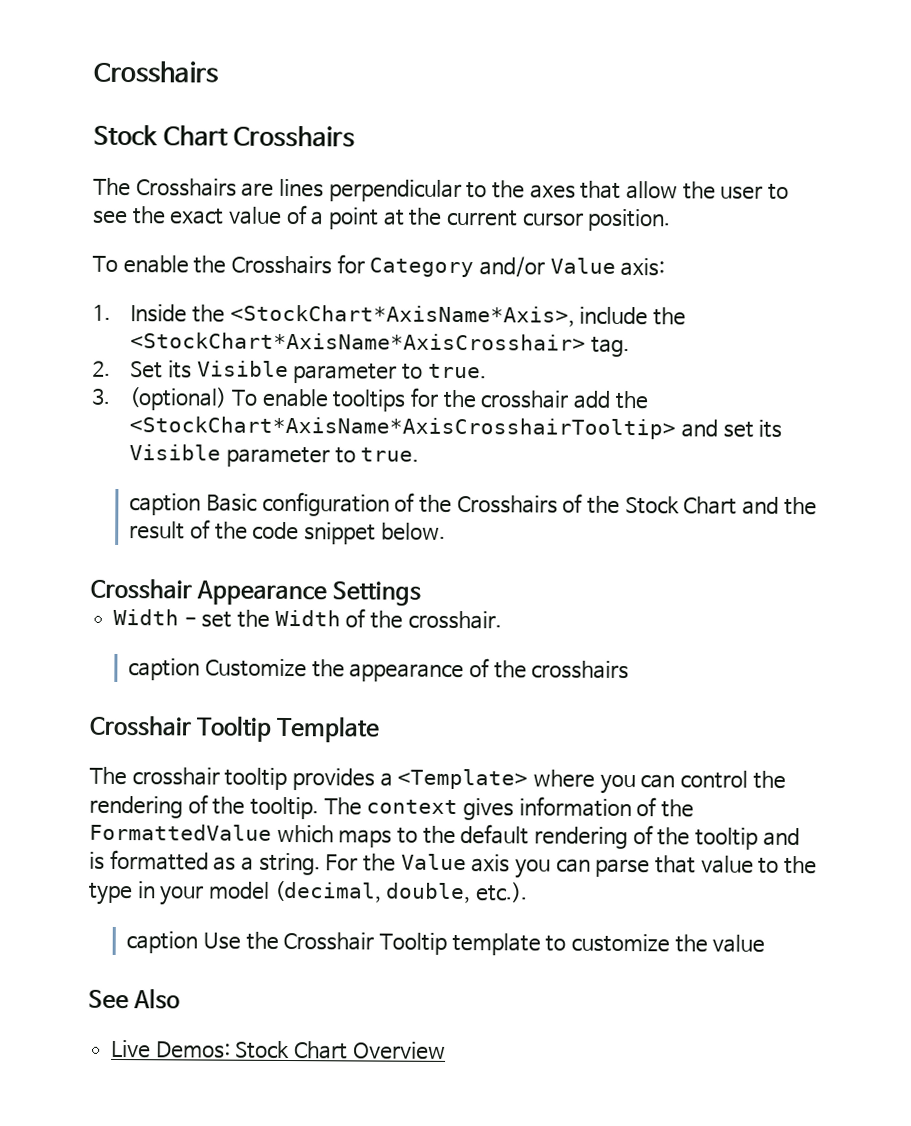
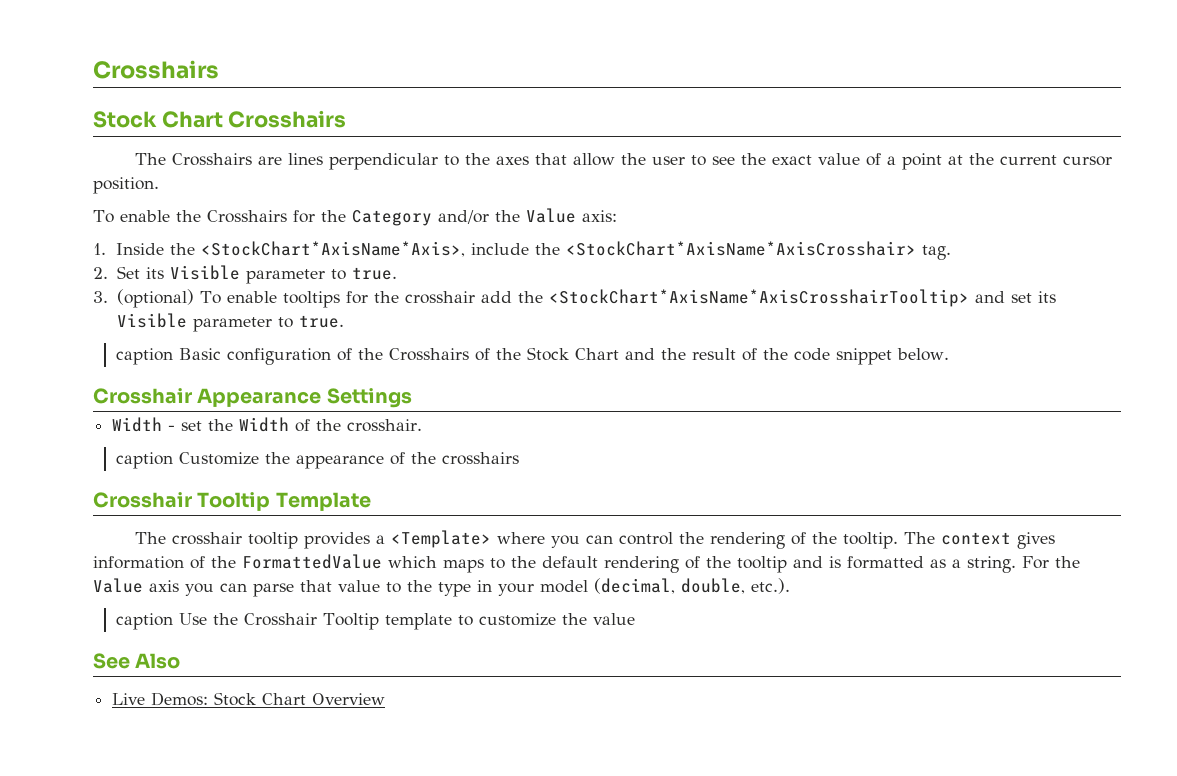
- To enable the Crosshairs for Category and/or Value axis:
+ To enable the Crosshairs for the Category and/or the Value axis:

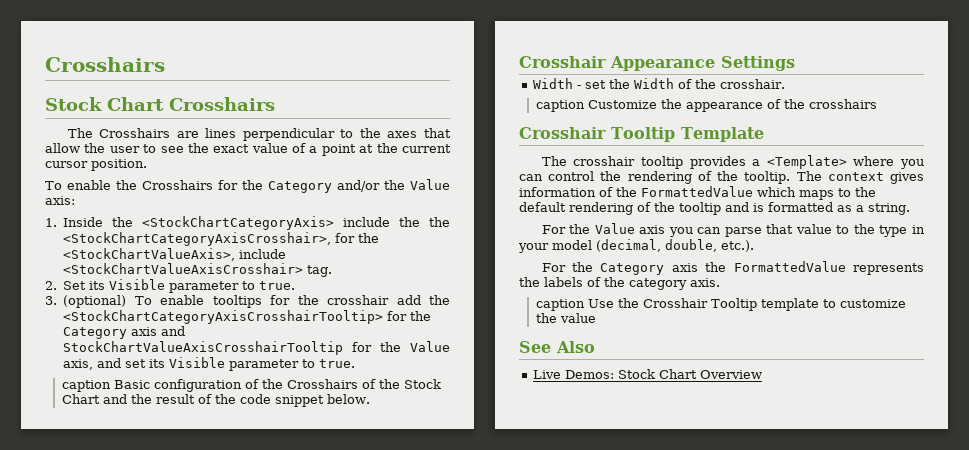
- 1. Inside the <StockChart*AxisName*Axis>, include the <StockChart*AxisName*AxisCrosshair> tag.
+ 1. Inside the <StockChartCategoryAxis> include the the <StockChartCategoryAxisCrosshair>, for the <StockChartValueAxis>, include <StockChartValueAxisCrosshair> tag.
- 3. (optional) To enable tooltips for the crosshair add the <StockChart*AxisName*AxisCrosshairTooltip> and set its Visible parameter to true.
+ 3. (optional) To enable tooltips for the crosshair add the <StockChartCategoryAxisCrosshairTooltip> for the Category axis and StockChartValueAxisCrosshairTooltip for the Value axis, and set its Visible parameter to true.
- The context gives information of the FormattedValue which maps to the default rendering of the tooltip and is formatted as a string. For the Value axis you can parse that value to the type in your model (decimal, double, etc.).
+ The context gives information of the FormattedValue which maps to the default rendering of the tooltip and is formatted as a string.
+ For the Value axis you can parse that value to the type in your model (decimal, double, etc.).
+ For the Category axis the FormattedValue represents the labels of the category axis.

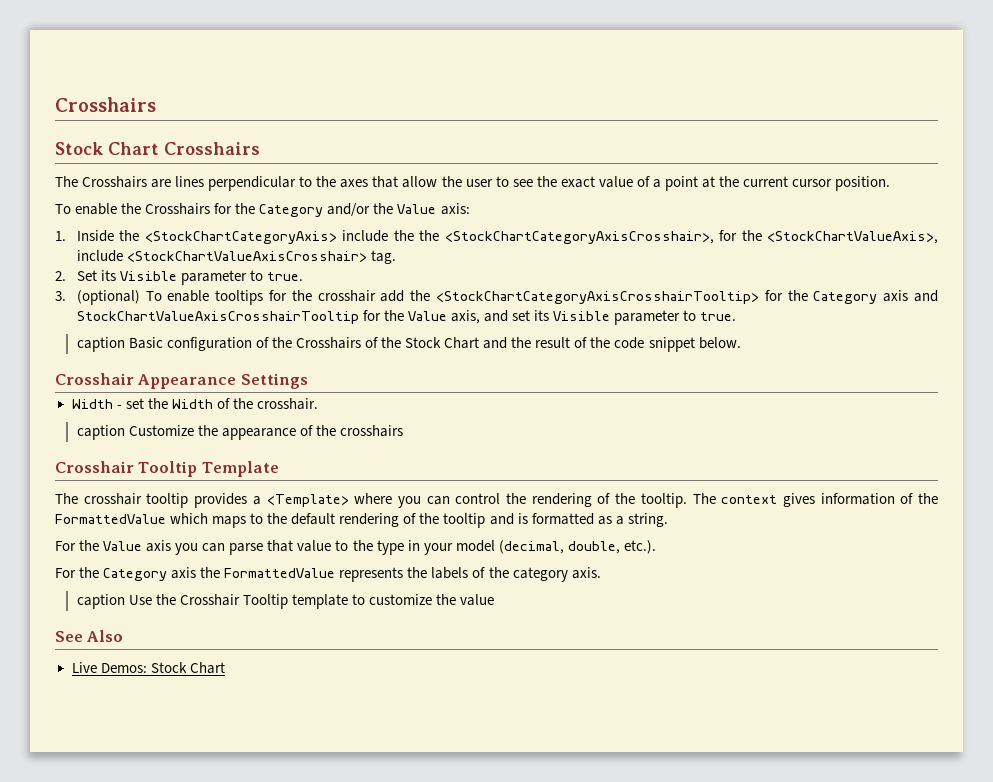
- Live Demos: Stock Chart Overview
+ Live Demos: Stock Chart

